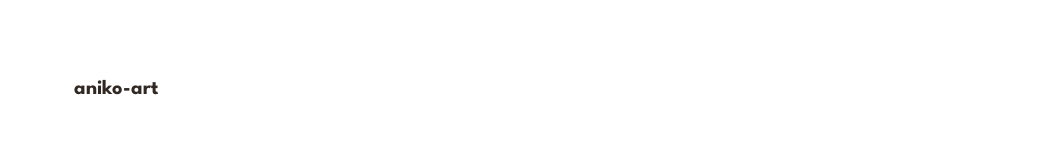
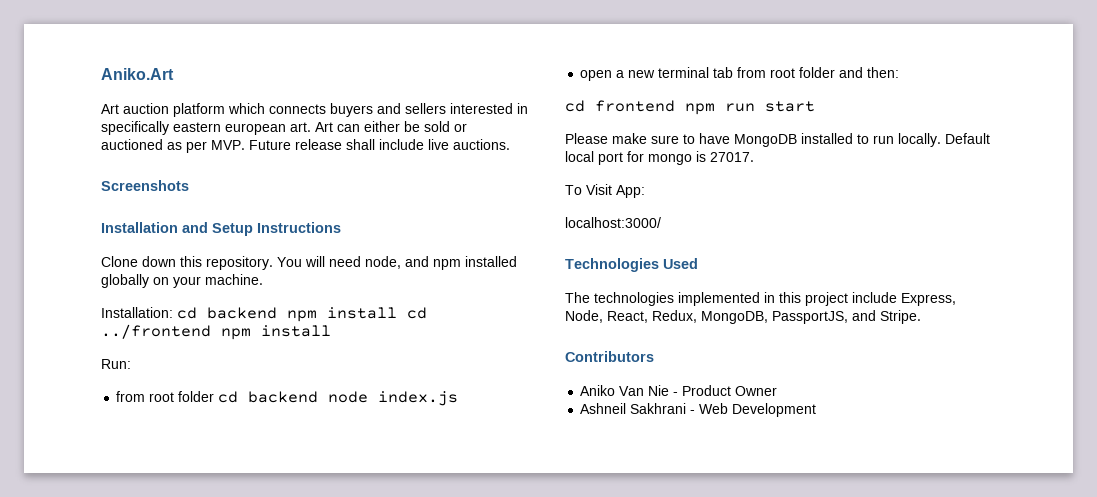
- aniko-art
+ Aniko.Art
+ Art auction platform which connects buyers and sellers interested in specifically eastern european art. Art can either be sold or auctioned as per MVP. Future release shall include live auctions.
+ Screenshots
+ Installation and Setup Instructions
+ Clone down this repository. You will need node, and npm installed globally on your machine.
+ Installation: cd backend npm install cd ../frontend npm install
+ Run:
+ from root folder cd backend node index.js
+ open a new terminal tab from root folder and then:
+ cd frontend npm run start
+ Please make sure to have MongoDB installed to run locally. Default local port for mongo is 27017.
+ To Visit App:
+ localhost:3000/
+ Technologies Used
+ The technologies implemented in this project include Express, Node, React, Redux, MongoDB, PassportJS, and Stripe.
+ Contributors
+ Aniko Van Nie - Product Owner
+ Ashneil Sakhrani - Web Development

